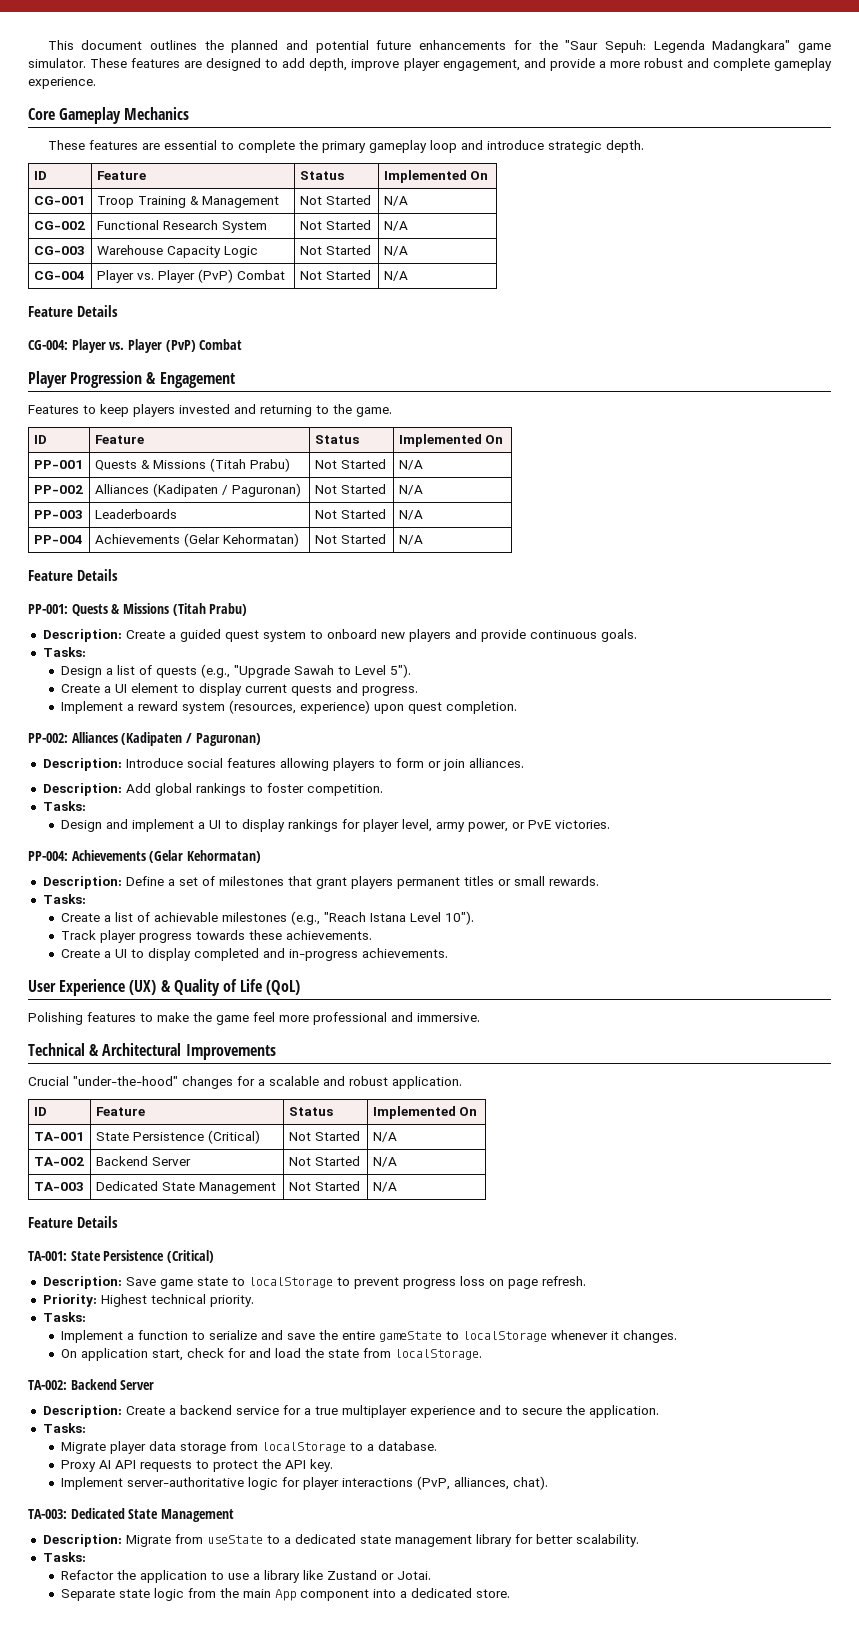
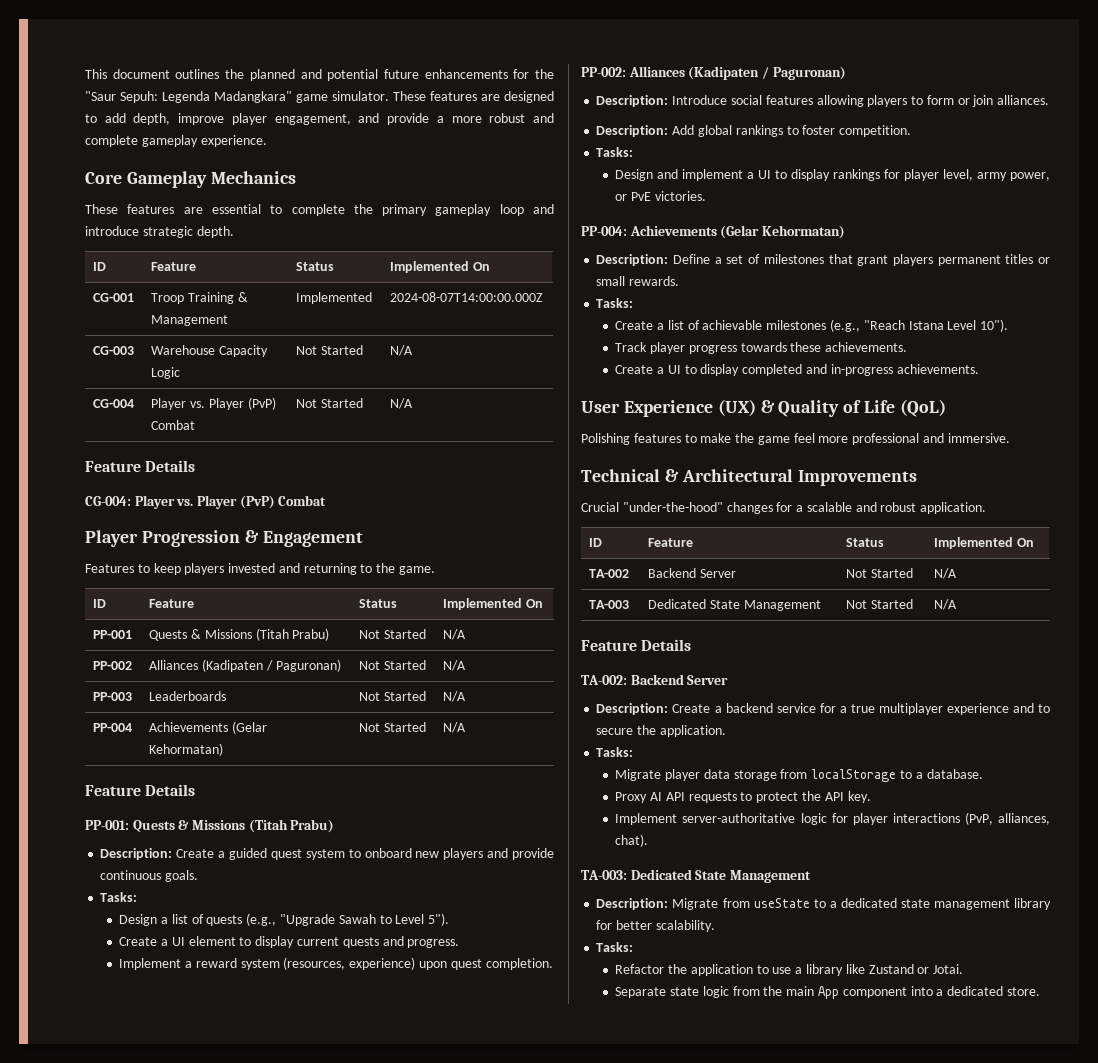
- CG-001 | Troop Training & Management | Not Started | N/A
- CG-002 | Functional Research System | Not Started | N/A
+ CG-001 | Troop Training & Management | Implemented | 2024-08-07T14:00:00.000Z
- TA-001 | State Persistence (Critical) | Not Started | N/A
- TA-001: State Persistence (Critical)
- Description: Save game state to localStorage to prevent progress loss on page refresh.
- Priority: Highest technical priority.
- Tasks:
- Implement a function to serialize and save the entire gameState to localStorage whenever it changes.
- On application start, check for and load the state from localStorage.

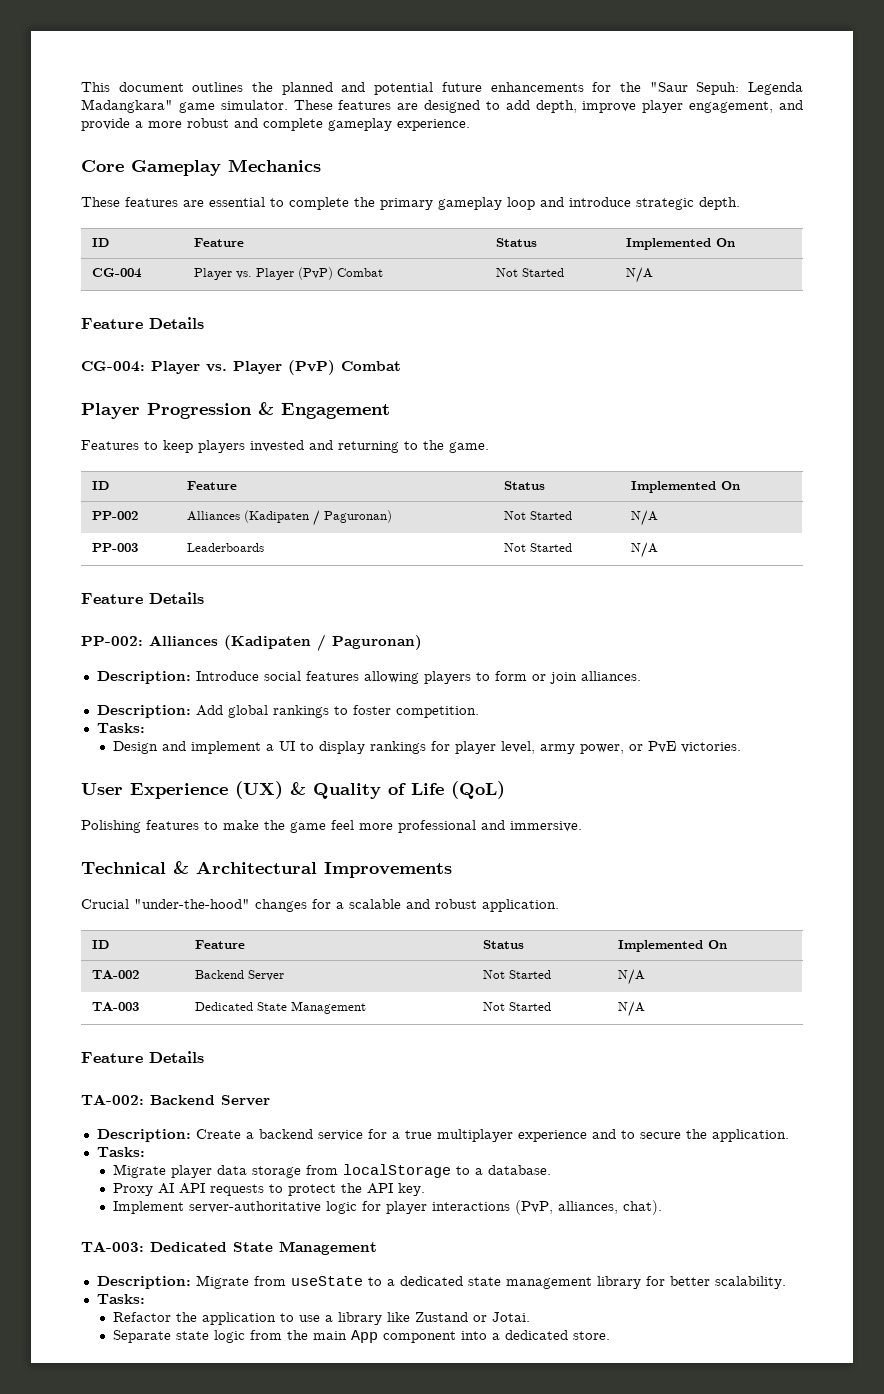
- CG-001 | Troop Training & Management | Implemented | 2024-08-07T14:00:00.000Z
- CG-003 | Warehouse Capacity Logic | Not Started | N/A
- PP-001 | Quests & Missions (Titah Prabu) | Not Started | N/A
  PP-003 | Leaderboards | Not Started | N/A
- PP-004 | Achievements (Gelar Kehormatan) | Not Started | N/A
  Feature Details
- PP-001: Quests & Missions (Titah Prabu)
- Description: Create a guided quest system to onboard new players and provide continuous goals.
- Tasks:
- Design a list of quests (e.g., "Upgrade Sawah to Level 5").
- Create a UI element to display current quests and progress.
- Implement a reward system (resources, experience) upon quest completion.
- PP-004: Achievements (Gelar Kehormatan)
- Description: Define a set of milestones that grant players permanent titles or small rewards.
- Tasks:
- Create a list of achievable milestones (e.g., "Reach Istana Level 10").
- Track player progress towards these achievements.
- Create a UI to display completed and in-progress achievements.

